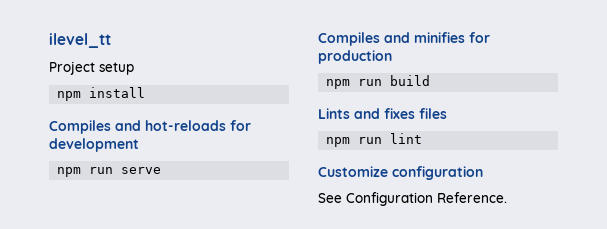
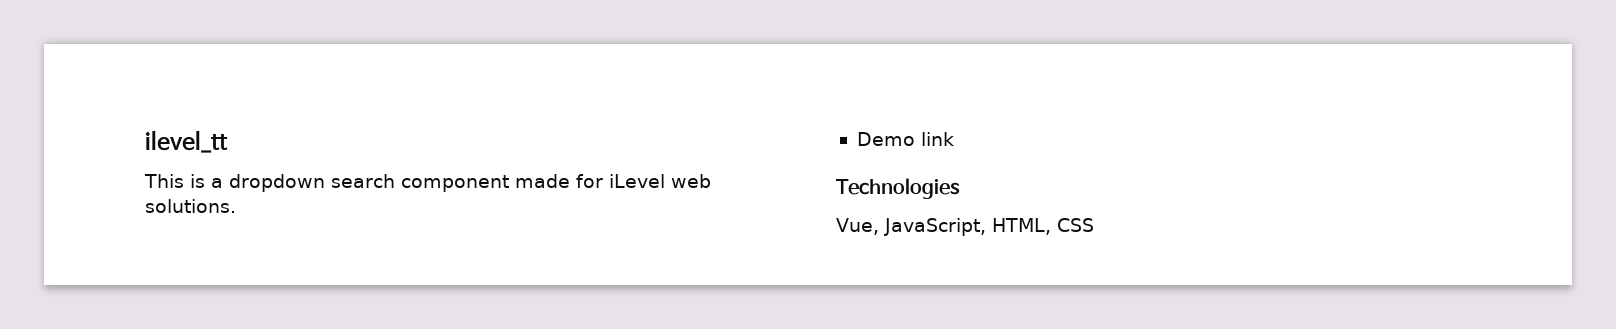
- Project setup
- npm install
- Compiles and hot-reloads for development
- npm run serve
- Compiles and minifies for production
- npm run build
- Lints and fixes files
- npm run lint
- Customize configuration
- See Configuration Reference.
+ This is a dropdown search component made for iLevel web solutions.
+ Demo link
+ Technologies
+ Vue, JavaScript, HTML, CSS

